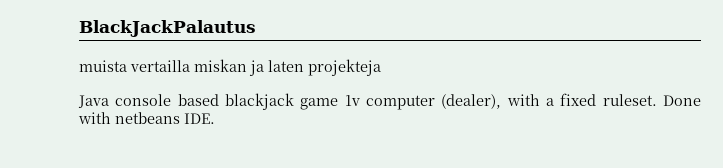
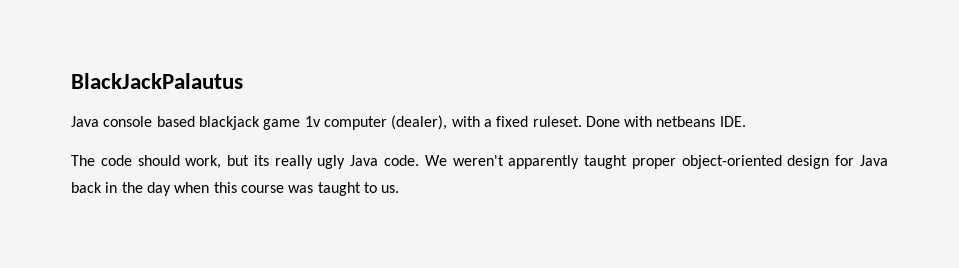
- muista vertailla miskan ja laten projekteja
+ The code should work, but its really ugly Java code. We weren't apparently taught proper object-oriented design for Java back in the day when this course was taught to us.

